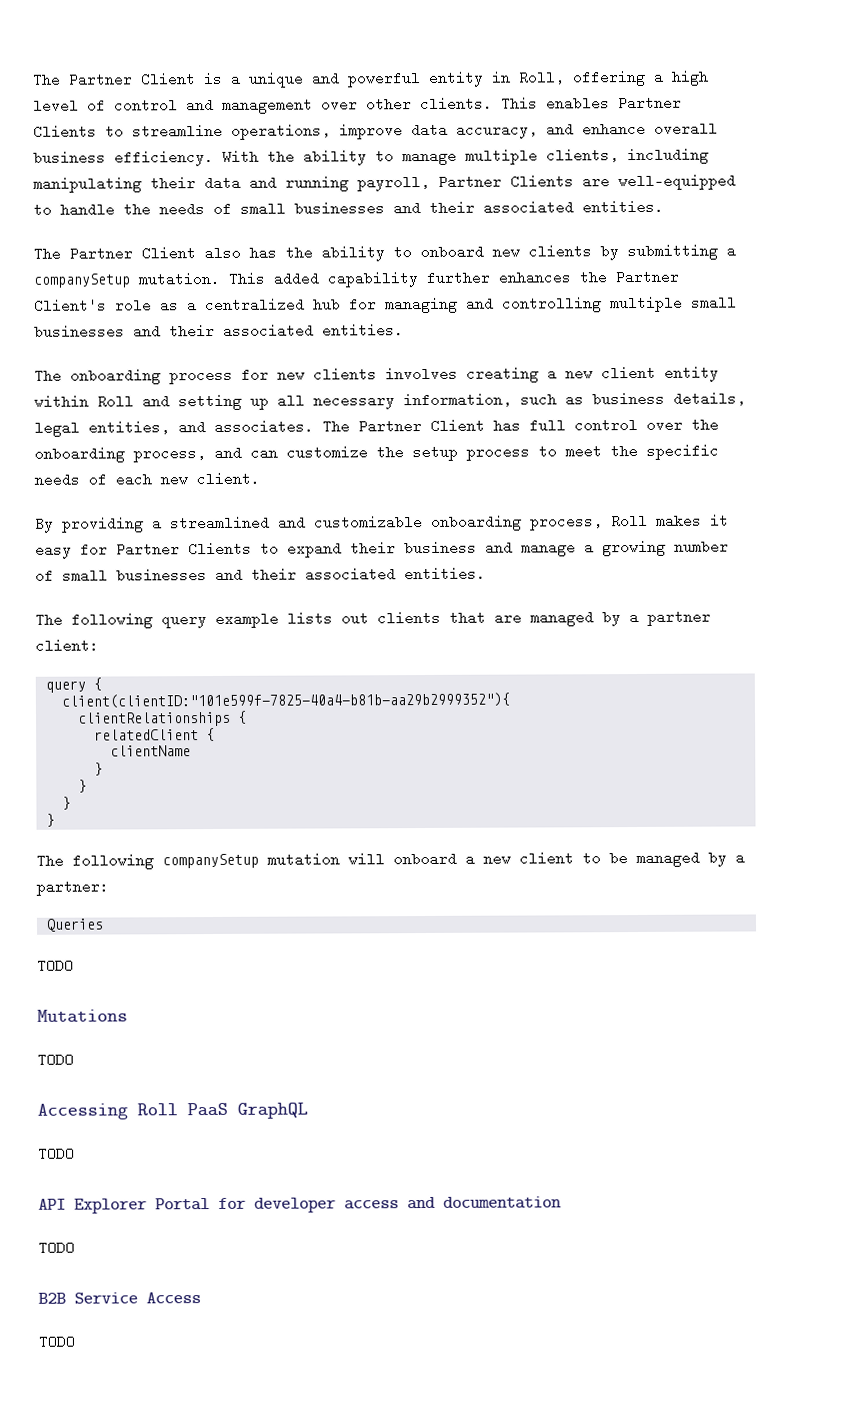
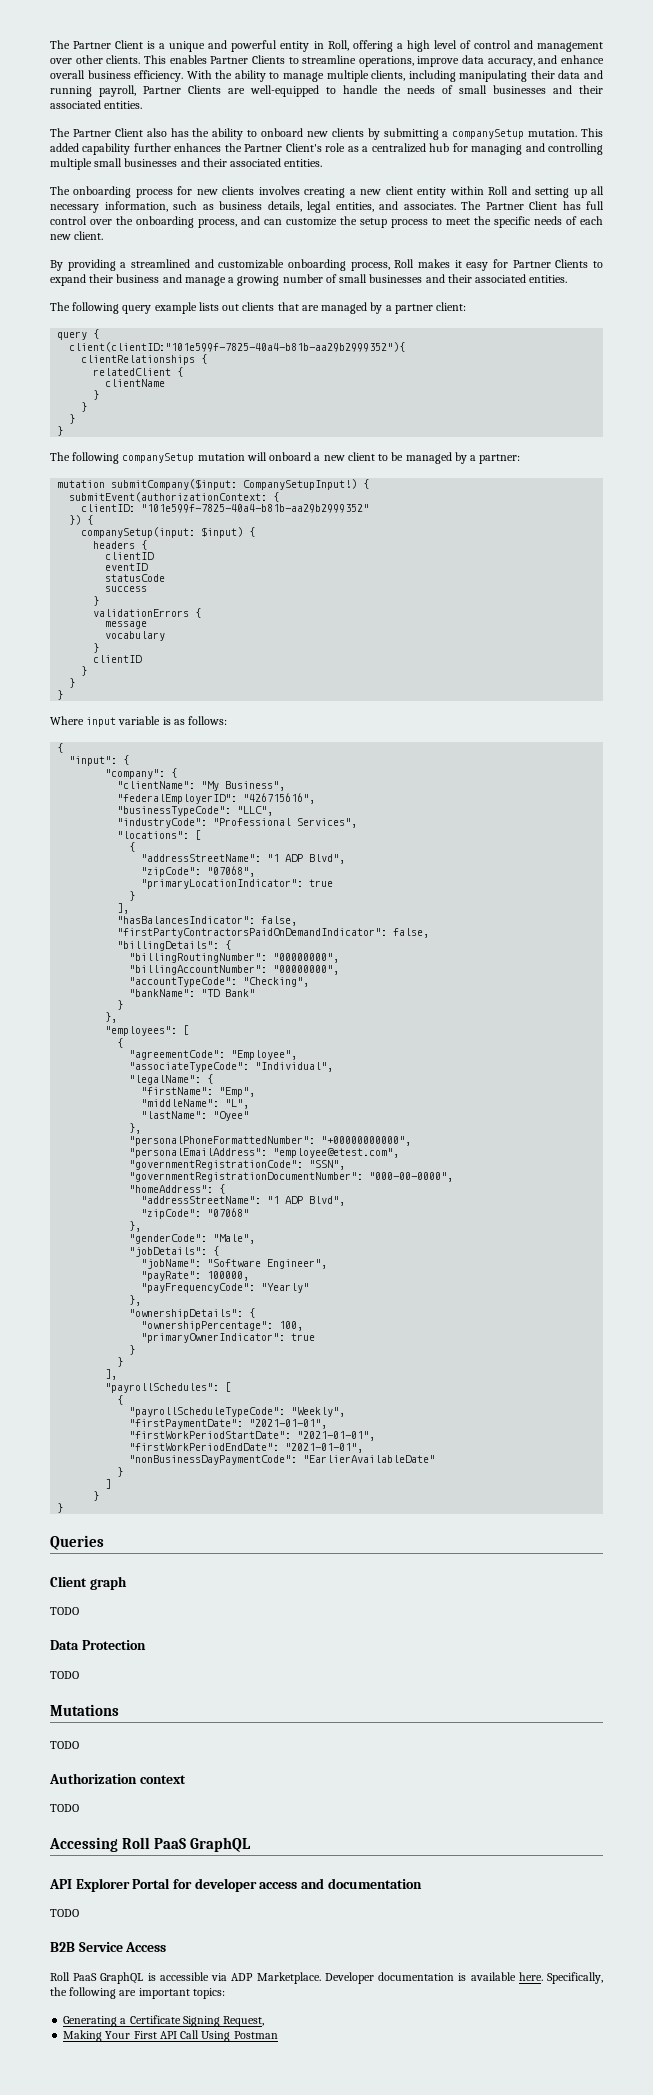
+ mutation submitCompany($input: CompanySetupInput!) {
+ submitEvent(authorizationContext: {
+ clientID: "101e599f-7825-40a4-b81b-aa29b2999352"
+ }) {
+ companySetup(input: $input) {
+ headers {
+ clientID
+ eventID
+ statusCode
+ success
+ }
+ validationErrors {
+ message
+ vocabulary
+ }
+ clientID
+ }
+ }
+ }
+ Where input variable is as follows:
+ {
+ "input": {
+ "company": {
+ "clientName": "My Business",
+ "federalEmployerID": "426715616",
+ "businessTypeCode": "LLC",
+ "industryCode": "Professional Services",
+ "locations": [
+ {
+ "addressStreetName": "1 ADP Blvd",
+ "zipCode": "07068",
+ "primaryLocationIndicator": true
+ }
+ ],
+ "hasBalancesIndicator": false,
+ "firstPartyContractorsPaidOnDemandIndicator": false,
+ "billingDetails": {
+ "billingRoutingNumber": "00000000",
+ "billingAccountNumber": "00000000",
+ "accountTypeCode": "Checking",
+ "bankName": "TD Bank"
+ }
+ },
+ "employees": [
+ {
+ "agreementCode": "Employee",
+ "associateTypeCode": "Individual",
+ "legalName": {
+ "firstName": "Emp",
+ "middleName": "L",
+ "lastName": "Oyee"
+ },
+ "personalPhoneFormattedNumber": "+00000000000",
+ "personalEmailAddress": "employee@etest.com",
+ "governmentRegistrationCode": "SSN",
+ "governmentRegistrationDocumentNumber": "000-00-0000",
+ "homeAddress": {
+ "addressStreetName": "1 ADP Blvd",
+ "zipCode": "07068"
+ },
+ "genderCode": "Male",
+ "jobDetails": {
+ "jobName": "Software Engineer",
+ "payRate": 100000,
+ "payFrequencyCode": "Yearly"
+ },
+ "ownershipDetails": {
+ "ownershipPercentage": 100,
+ "primaryOwnerIndicator": true
+ }
+ }
+ ],
+ "payrollSchedules": [
+ {
+ "payrollScheduleTypeCode": "Weekly",
+ "firstPaymentDate": "2021-01-01",
+ "firstWorkPeriodStartDate": "2021-01-01",
+ "firstWorkPeriodEndDate": "2021-01-01",
+ "nonBusinessDayPaymentCode": "EarlierAvailableDate"
+ }
+ ]
+ }
+ }
  Queries
+ Client graph
+ TODO
+ Data Protection
+ Authorization context
+ TODO
  Accessing Roll PaaS GraphQL
- TODO
  B2B Service Access
- TODO
+ Roll PaaS GraphQL is accessible via ADP Marketplace. Developer documentation is available here. Specifically, the following are important topics:
+ Generating a Certificate Signing Request,
+ Making Your First API Call Using Postman

